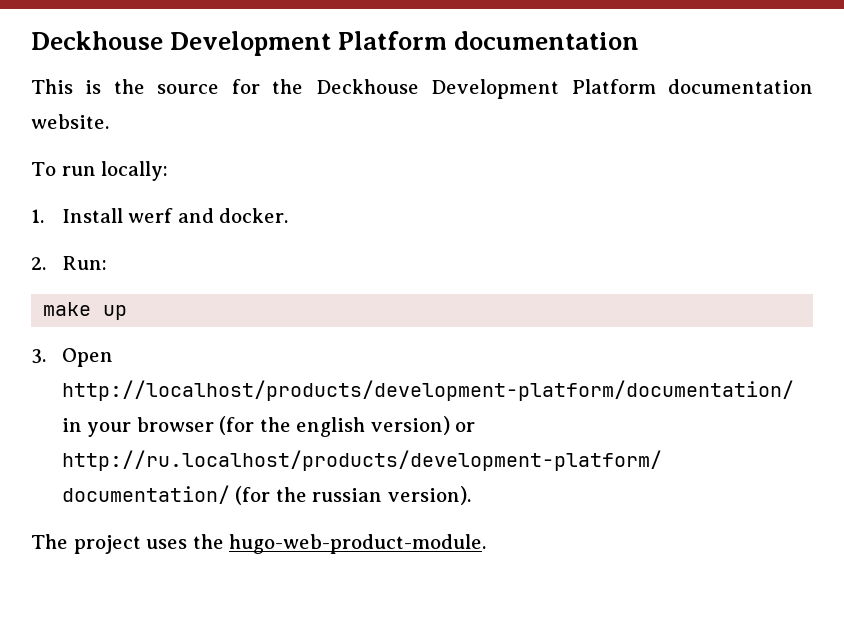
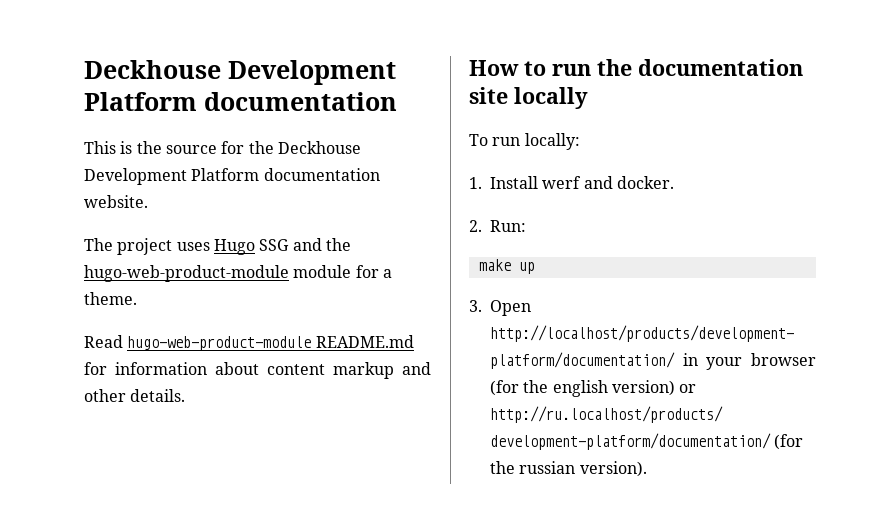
+ The project uses Hugo SSG and the hugo-web-product-module module for a theme.
+ Read hugo-web-product-module README.md for information about content markup and other details.
+ How to run the documentation site locally
- The project uses the hugo-web-product-module.

